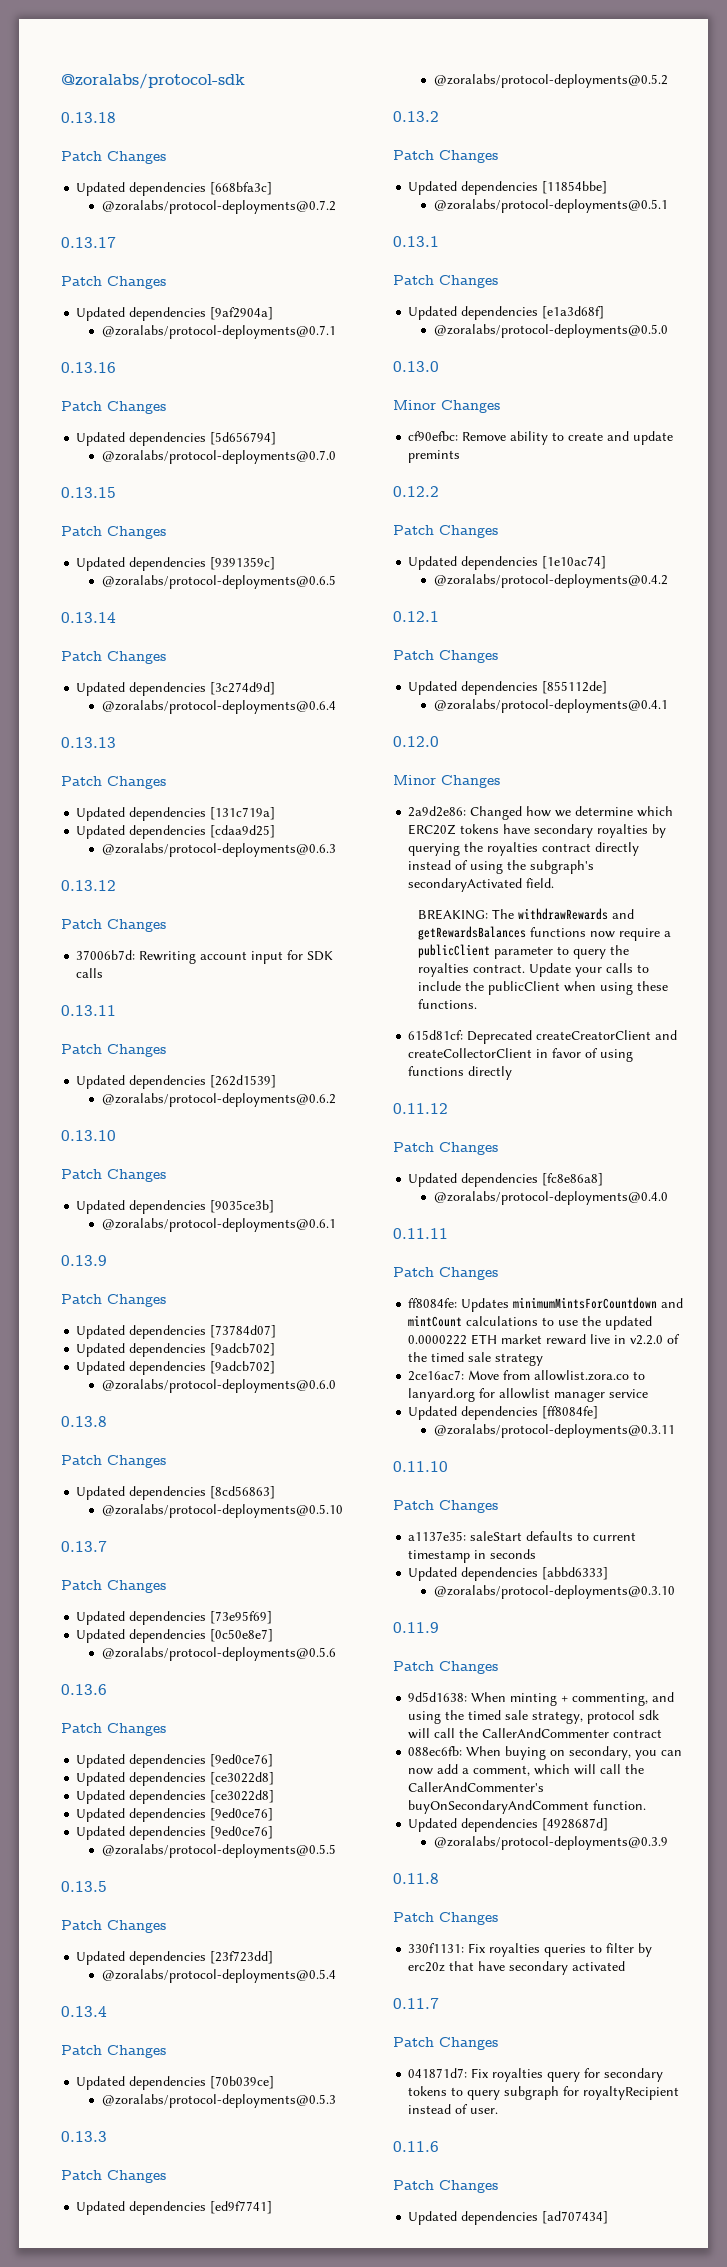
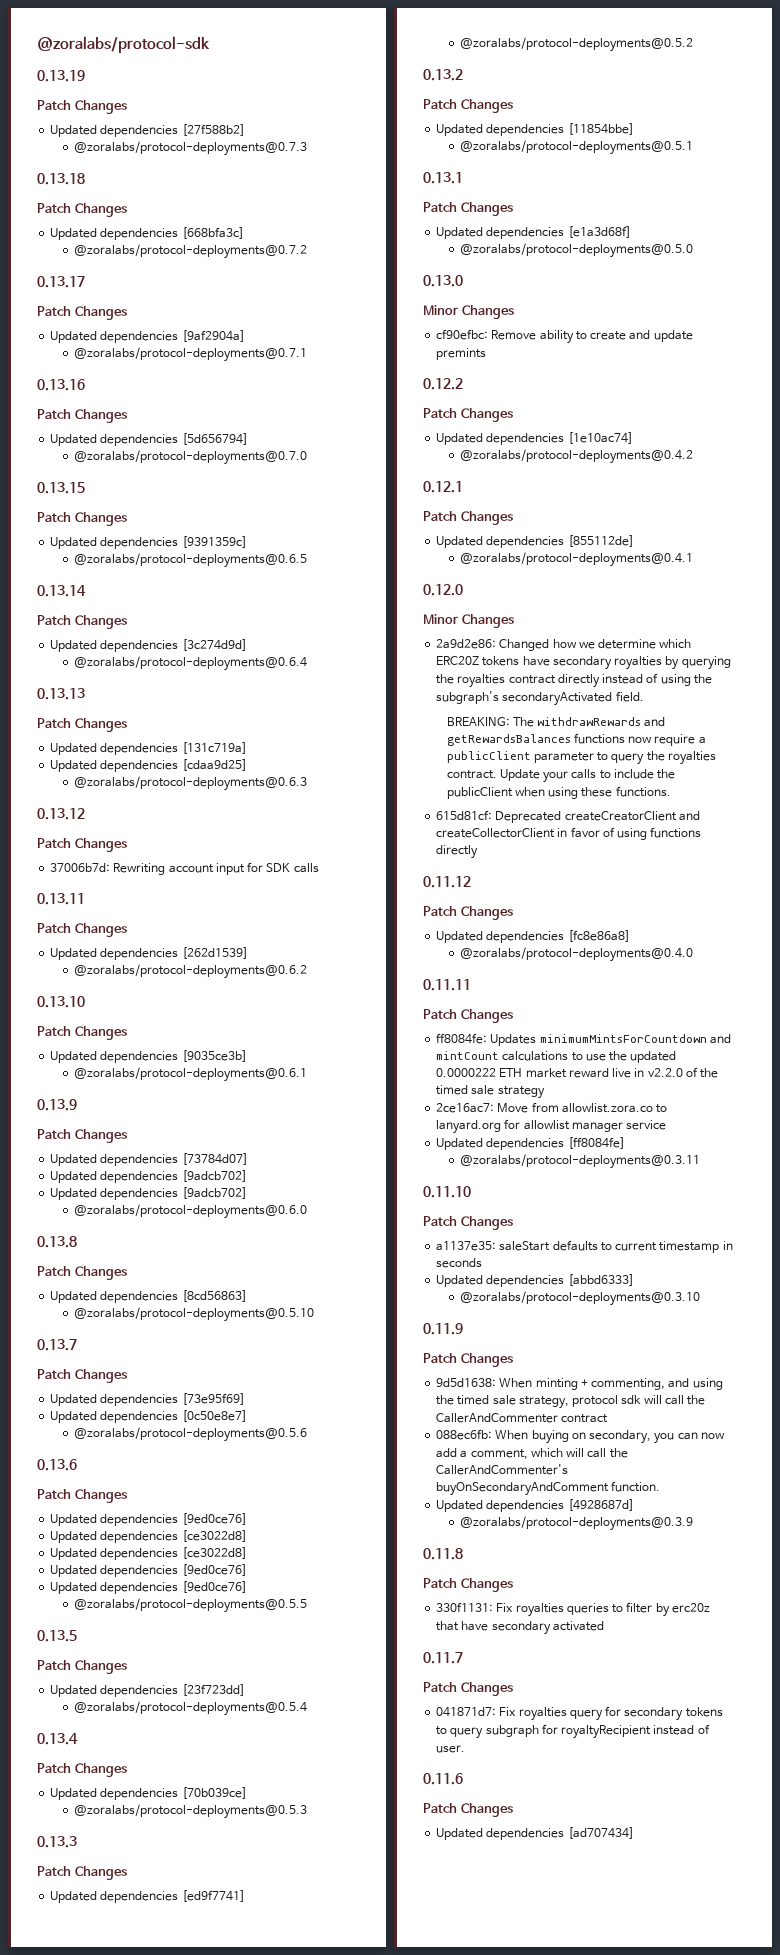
+ 0.13.19
+ Patch Changes
+ Updated dependencies [27f588b2]
+ @zoralabs/protocol-deployments@0.7.3

